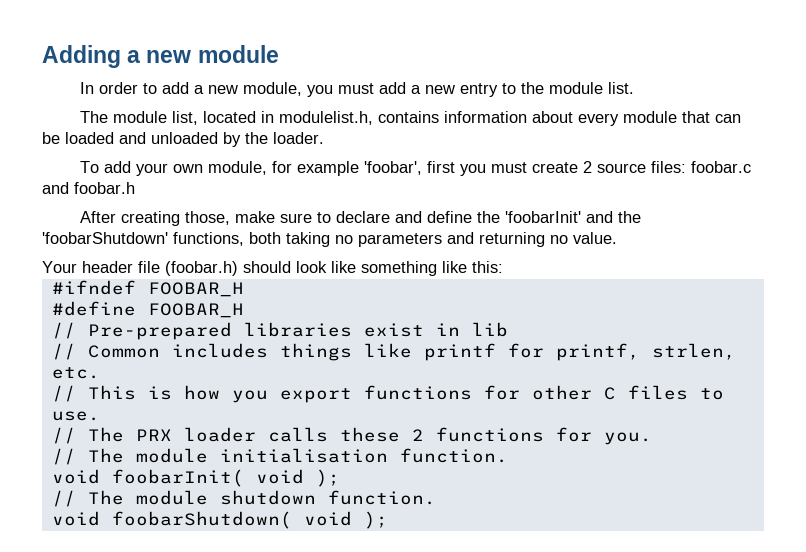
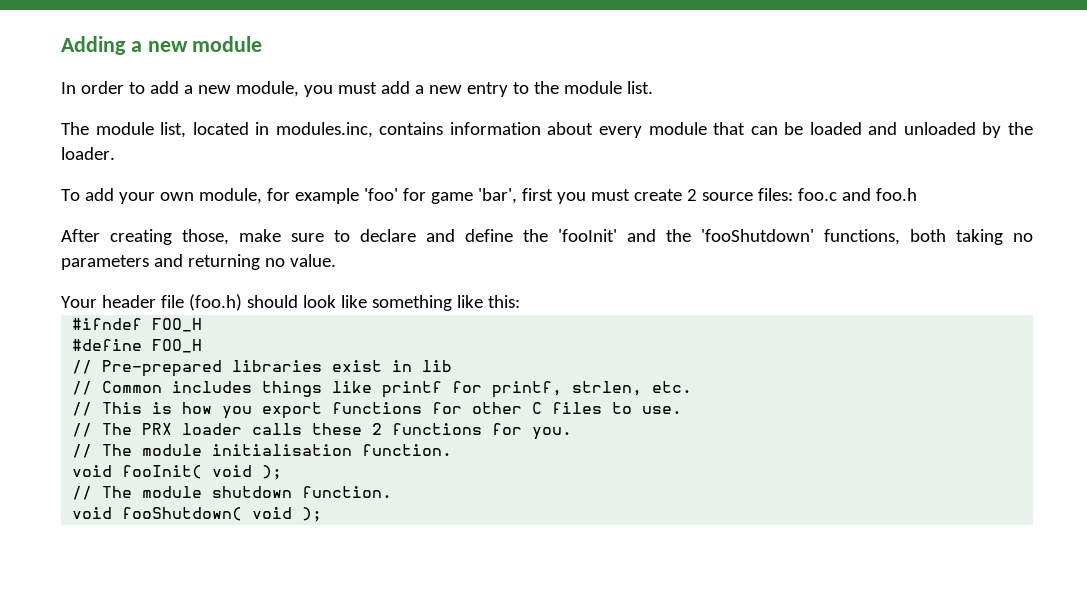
- The module list, located in modulelist.h, contains information about every module that can be loaded and unloaded by the loader.
+ The module list, located in modules.inc, contains information about every module that can be loaded and unloaded by the loader.
- To add your own module, for example 'foobar', first you must create 2 source files: foobar.c and foobar.h
+ To add your own module, for example 'foo' for game 'bar', first you must create 2 source files: foo.c and foo.h
- After creating those, make sure to declare and define the 'foobarInit' and the 'foobarShutdown' functions, both taking no parameters and returning no value.
+ After creating those, make sure to declare and define the 'fooInit' and the 'fooShutdown' functions, both taking no parameters and returning no value.
- Your header file (foobar.h) should look like something like this:
+ Your header file (foo.h) should look like something like this:
- #ifndef FOOBAR_H
+ #ifndef FOO_H
- #define FOOBAR_H
+ #define FOO_H
- void foobarInit( void );
+ void fooInit( void );
- void foobarShutdown( void );
+ void fooShutdown( void );

